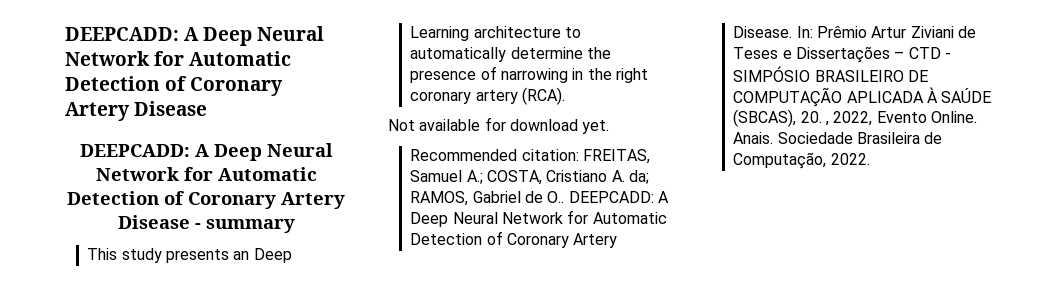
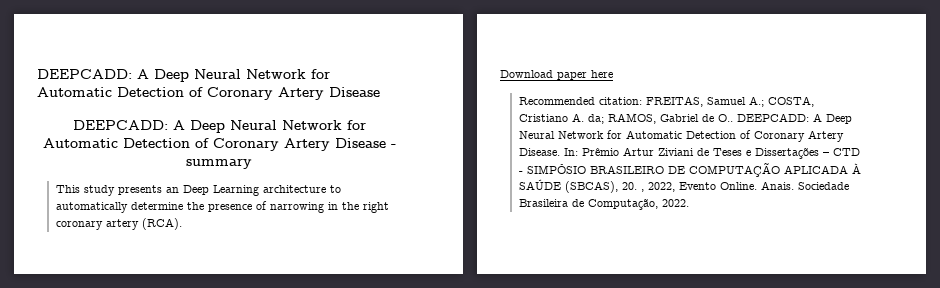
- Not available for download yet.
+ Download paper here

